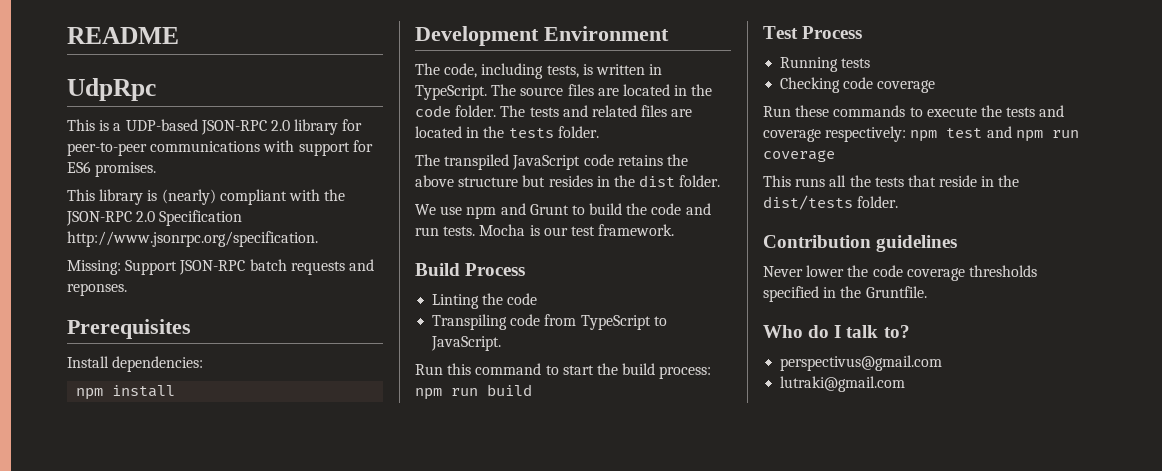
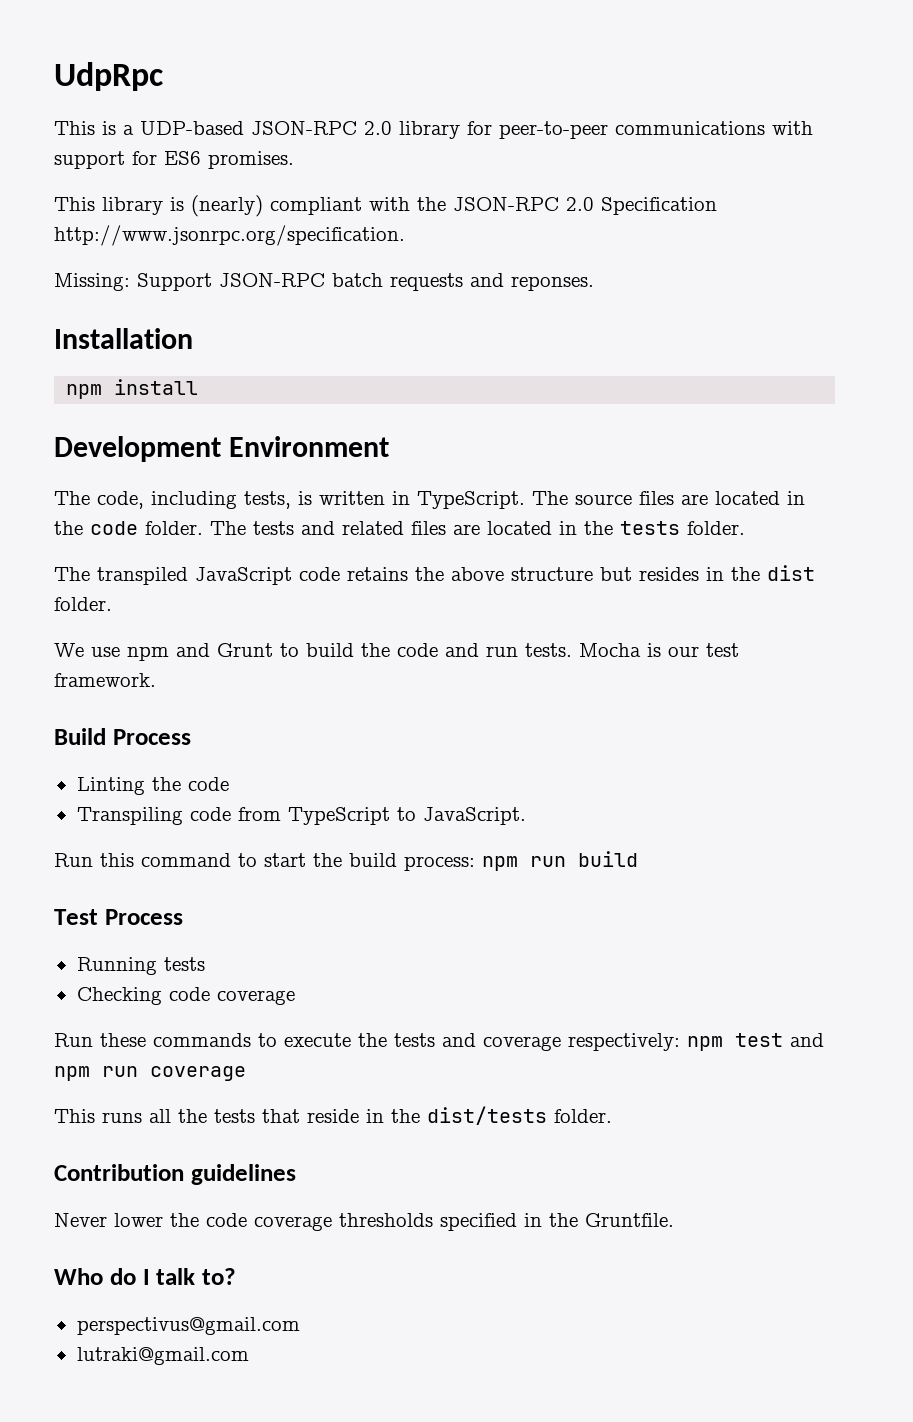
- README
- Prerequisites
- Install dependencies:
+ Installation

